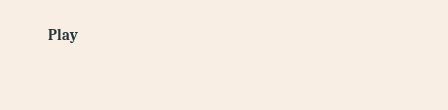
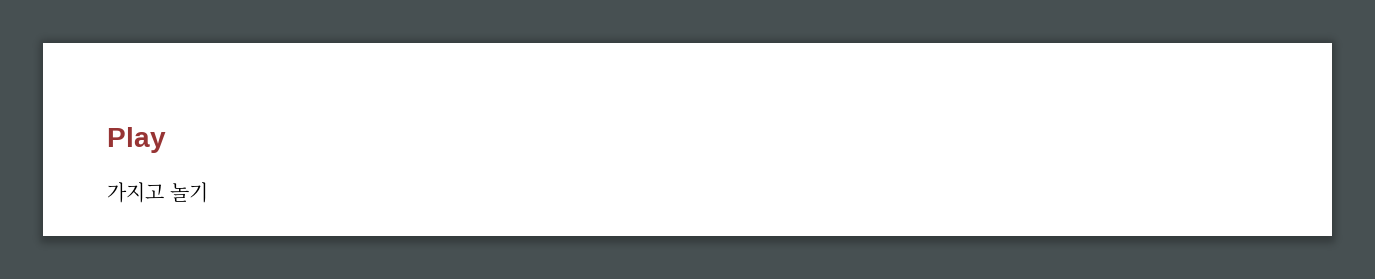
+ 가지고 놀기

